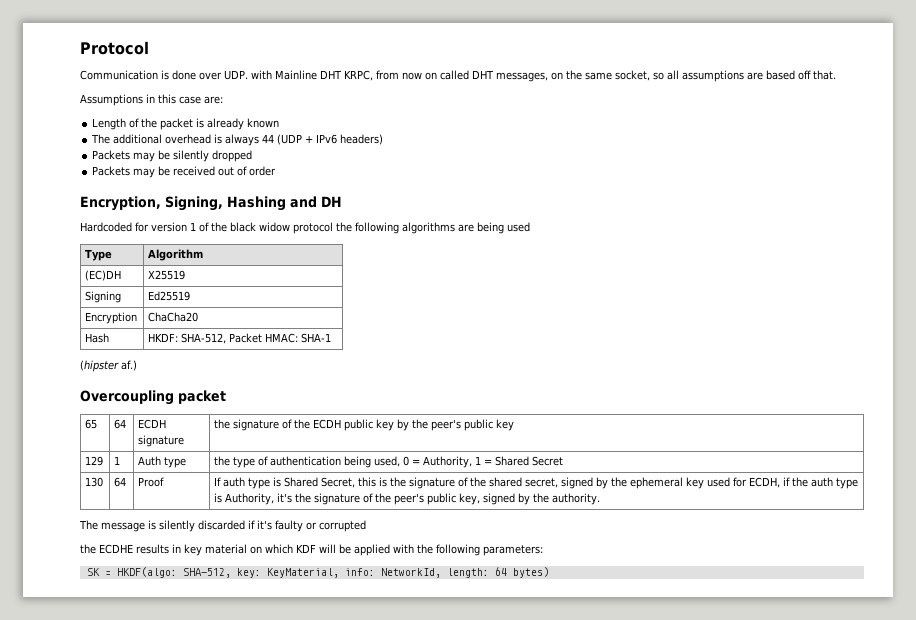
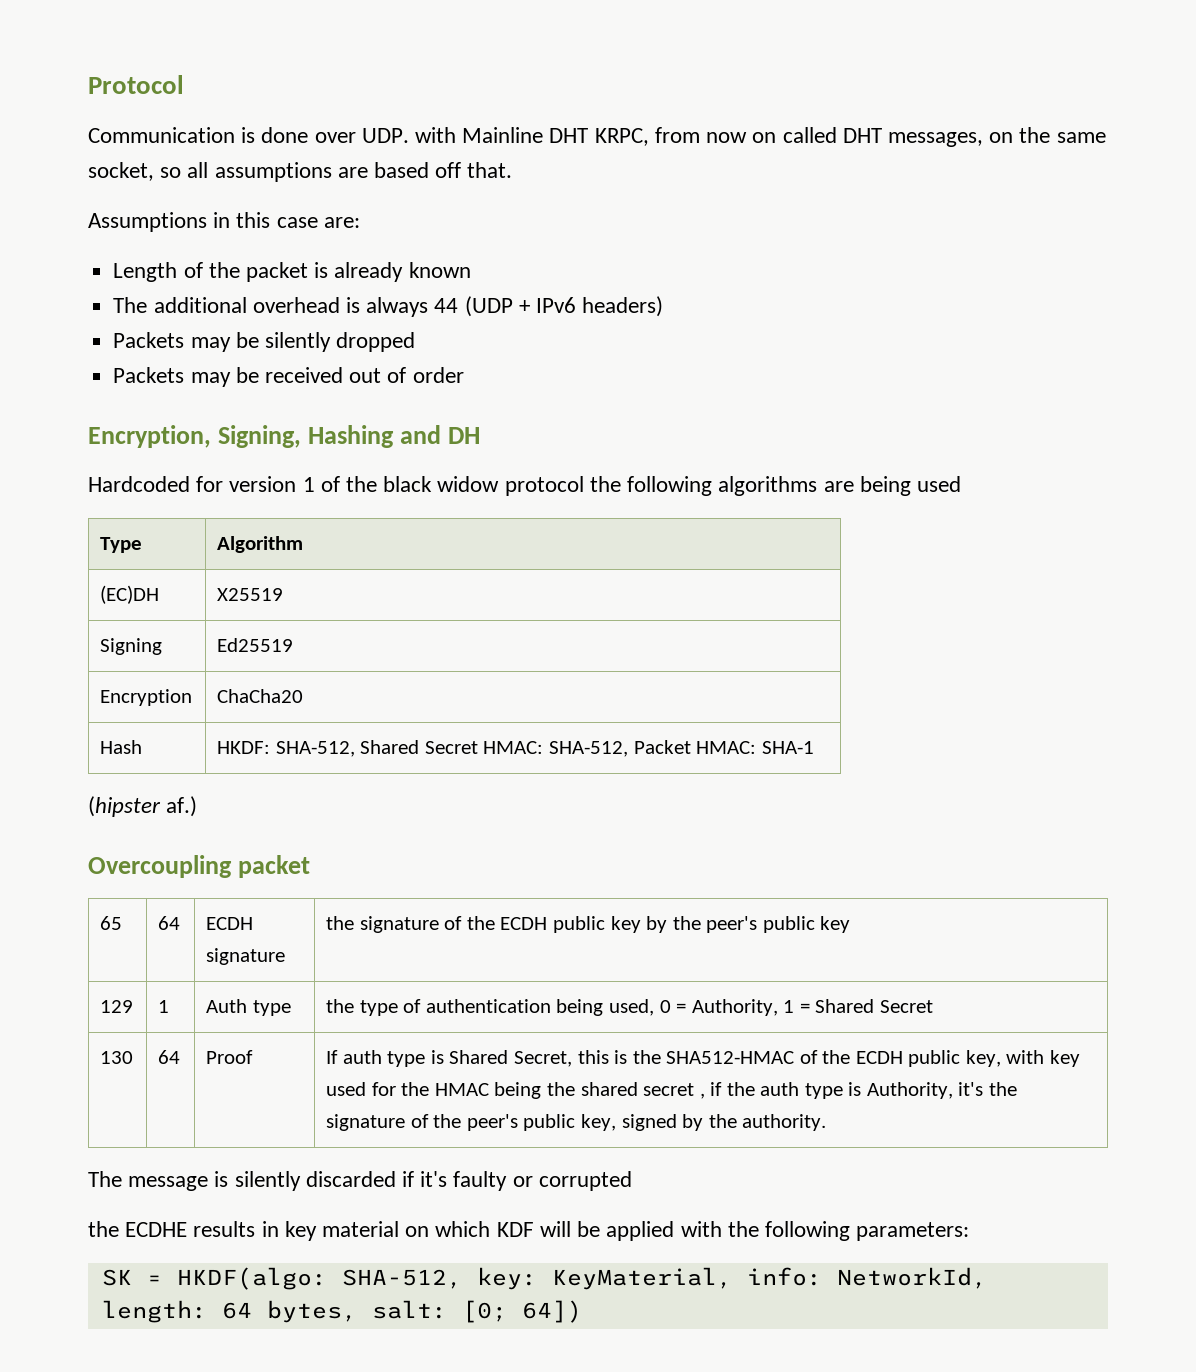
- Hash | HKDF: SHA-512, Packet HMAC: SHA-1
+ Hash | HKDF: SHA-512, Shared Secret HMAC: SHA-512, Packet HMAC: SHA-1
- If auth type is Shared Secret, this is the signature of the shared secret, signed by the ephemeral key used for ECDH, if the auth type is Authority, it's the signature of the peer's public key, signed by the authority.
+ If auth type is Shared Secret, this is the SHA512-HMAC of the ECDH public key, with key used for the HMAC being the shared secret , if the auth type is Authority, it's the signature of the peer's public key, signed by the authority.
- SK = HKDF(algo: SHA-512, key: KeyMaterial, info: NetworkId, length: 64 bytes)
+ SK = HKDF(algo: SHA-512, key: KeyMaterial, info: NetworkId, length: 64 bytes, salt: [0; 64])

